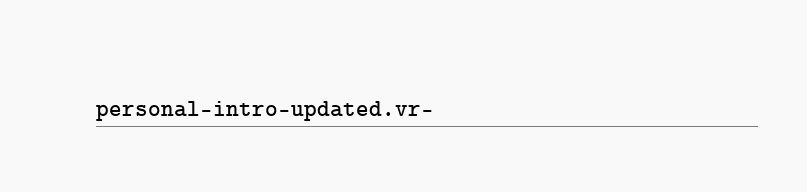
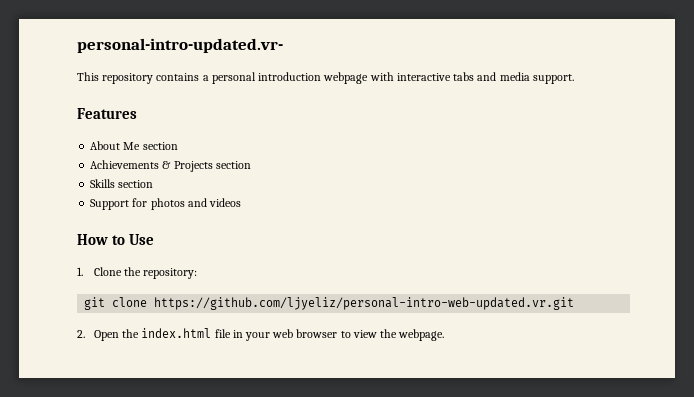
+ This repository contains a personal introduction webpage with interactive tabs and media support.
+ Features
+ About Me section
+ Achievements & Projects section
+ Skills section
+ Support for photos and videos
+ How to Use
+ 1. Clone the repository:
+ git clone https://github.com/ljyeliz/personal-intro-web-updated.vr.git
+ 2. Open the index.html file in your web browser to view the webpage.

